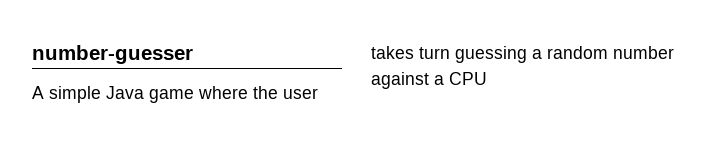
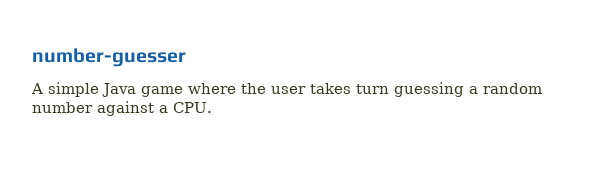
- A simple Java game where the user takes turn guessing a random number against a CPU
+ A simple Java game where the user takes turn guessing a random number against a CPU.

